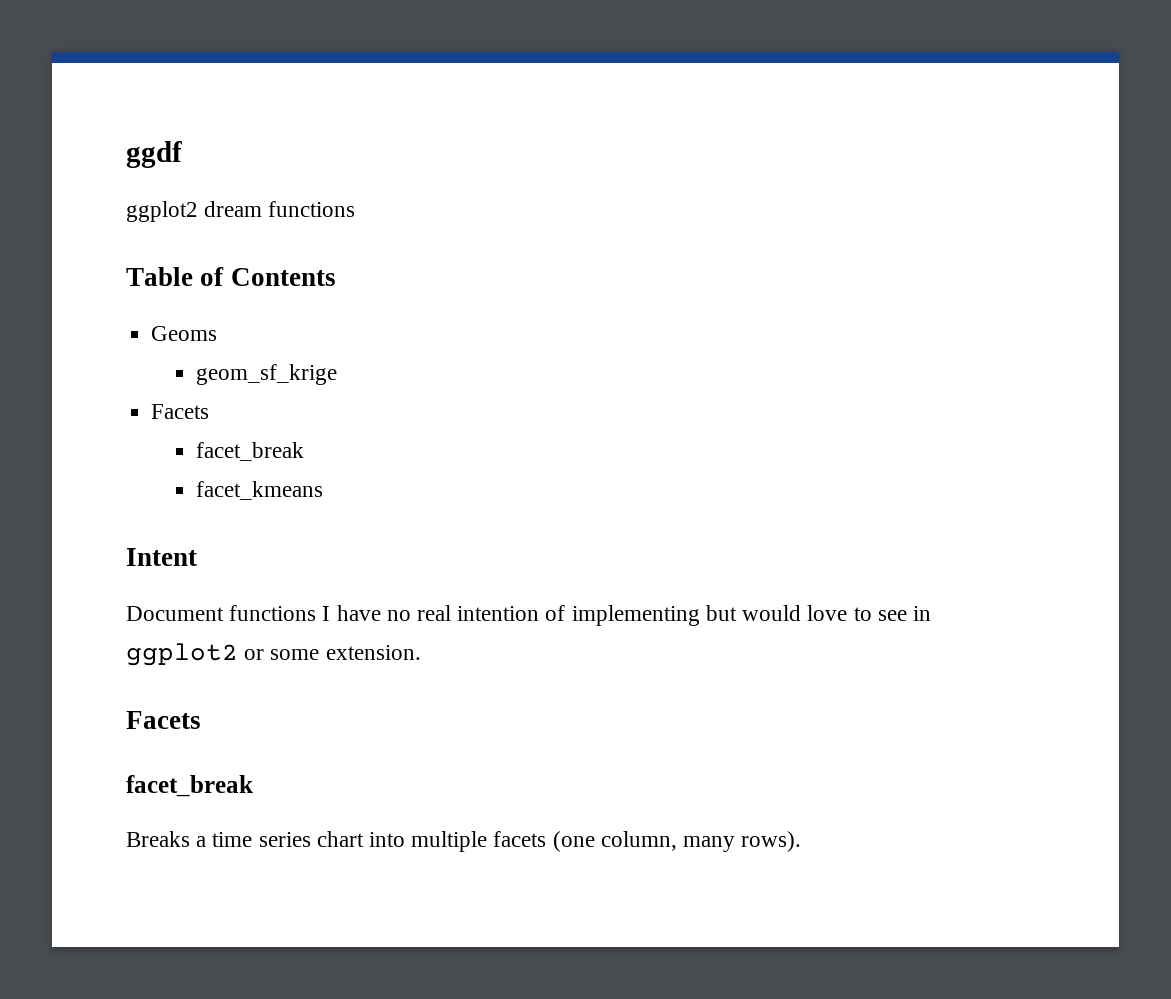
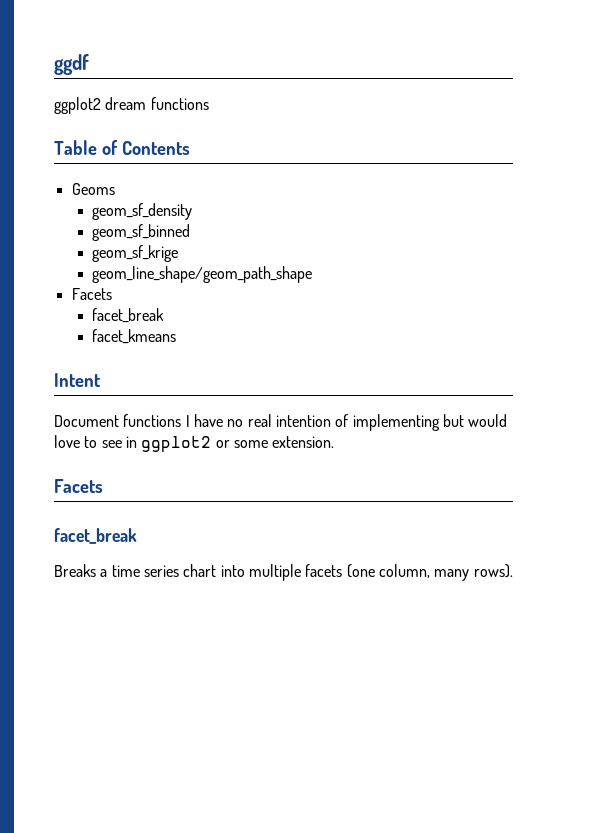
+ geom_sf_density
+ geom_sf_binned
+ geom_line_shape/geom_path_shape

